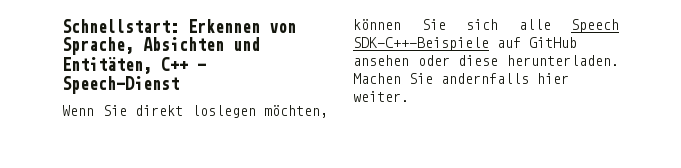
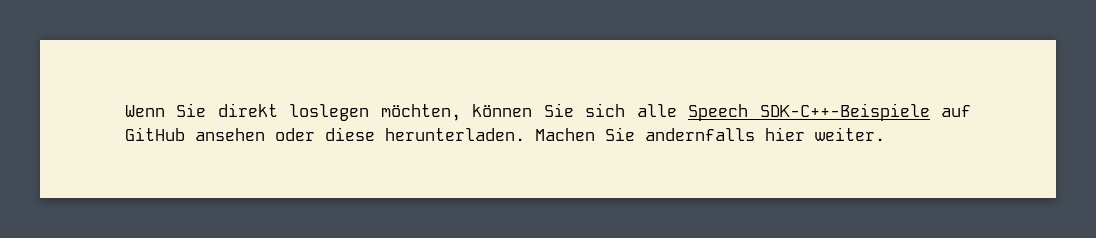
- Schnellstart: Erkennen von Sprache, Absichten und Entitäten, C++ – Speech-Dienst

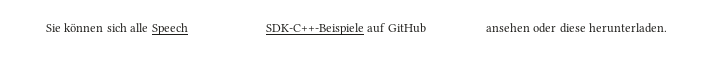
- Wenn Sie direkt loslegen möchten, können Sie sich alle Speech SDK-C++-Beispiele auf GitHub ansehen oder diese herunterladen. Machen Sie andernfalls hier weiter.
+ Sie können sich alle Speech SDK-C++-Beispiele auf GitHub ansehen oder diese herunterladen.

